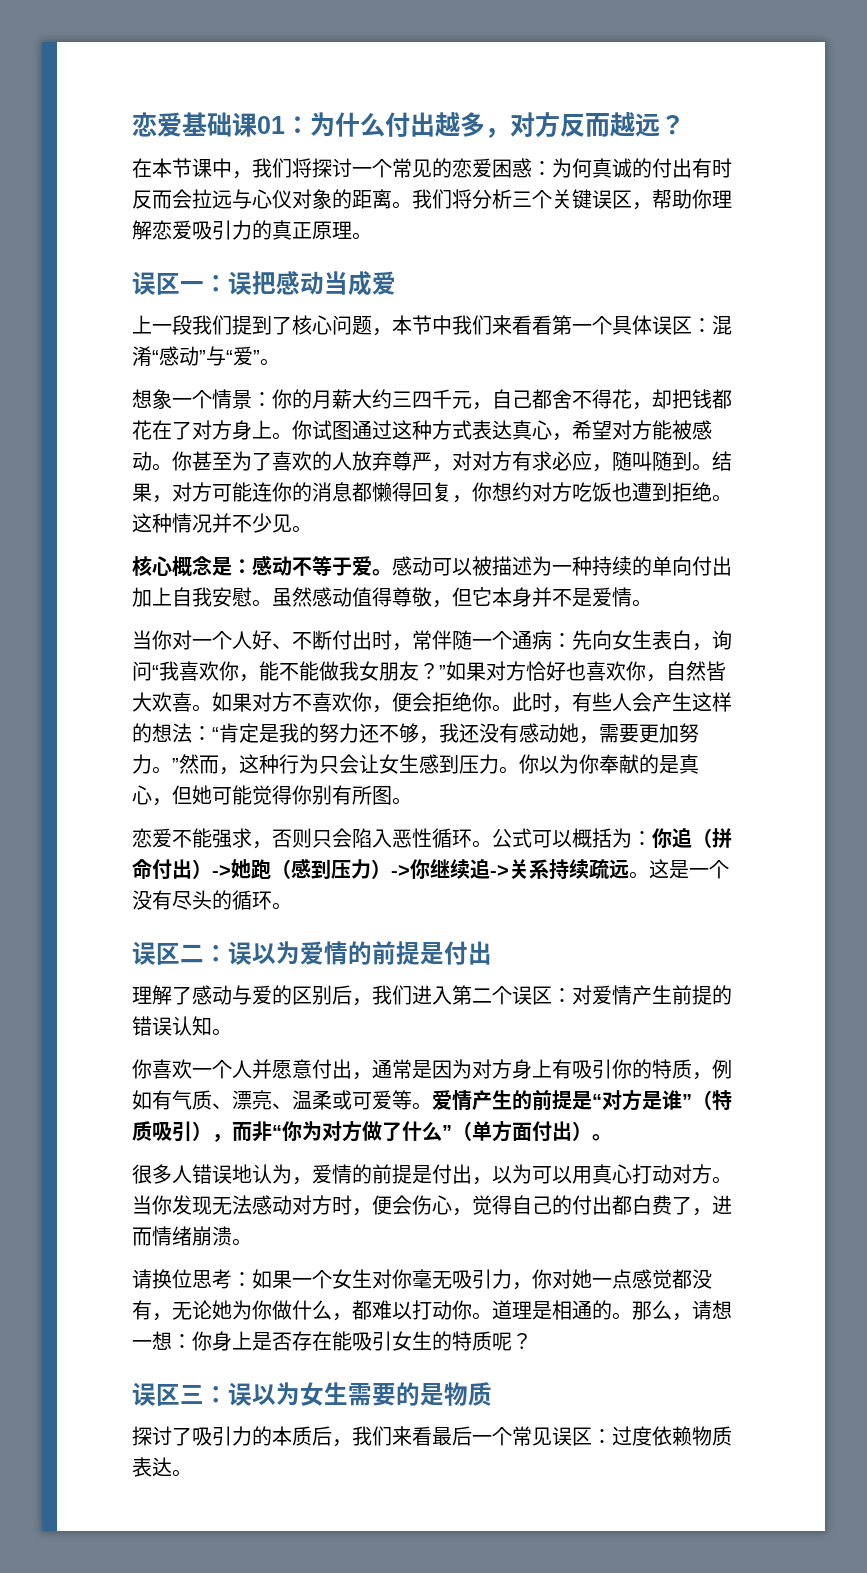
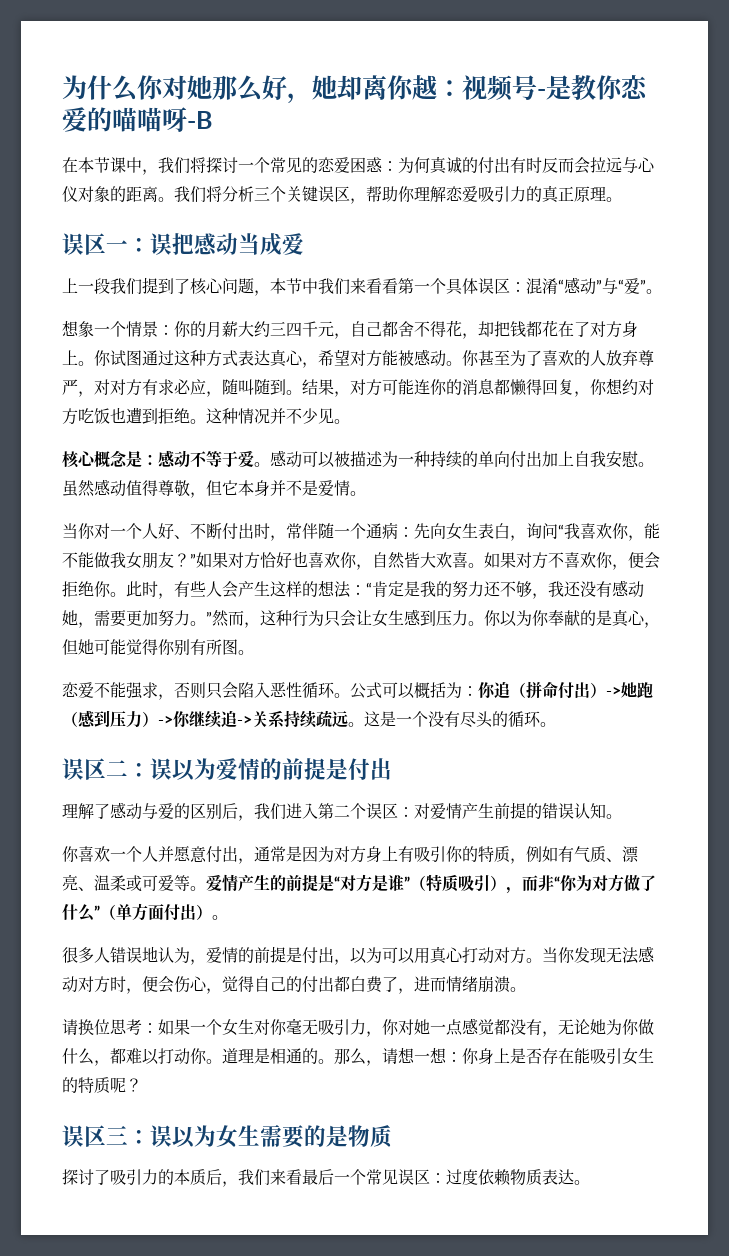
- 恋爱基础课01：为什么付出越多，对方反而越远？
+ 为什么你对她那么好，她却离你越：视频号-是教你恋爱的喵喵呀-B

